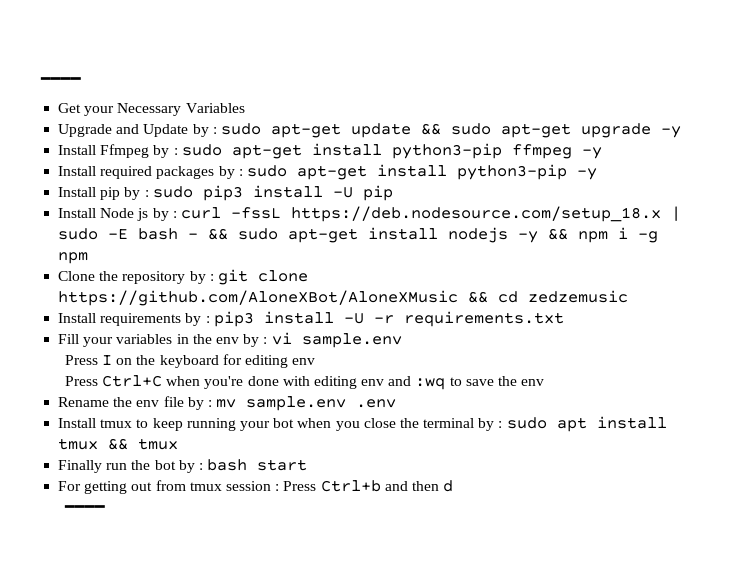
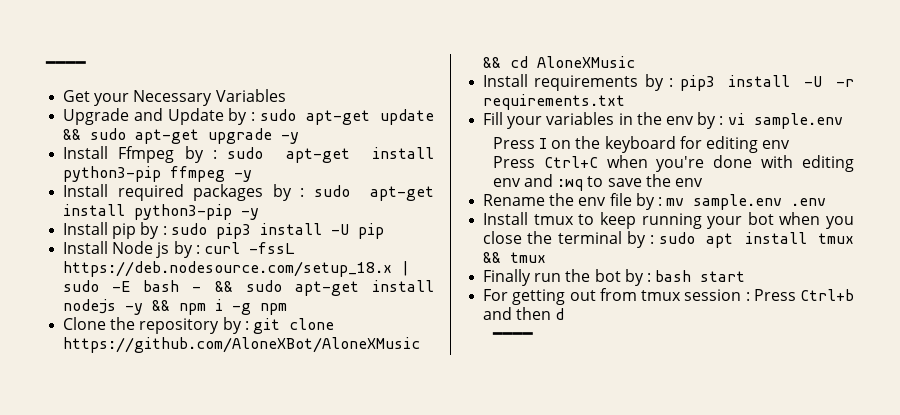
- Clone the repository by : git clone https://github.com/AloneXBot/AloneXMusic && cd zedzemusic
+ Clone the repository by : git clone https://github.com/AloneXBot/AloneXMusic && cd AloneXMusic

